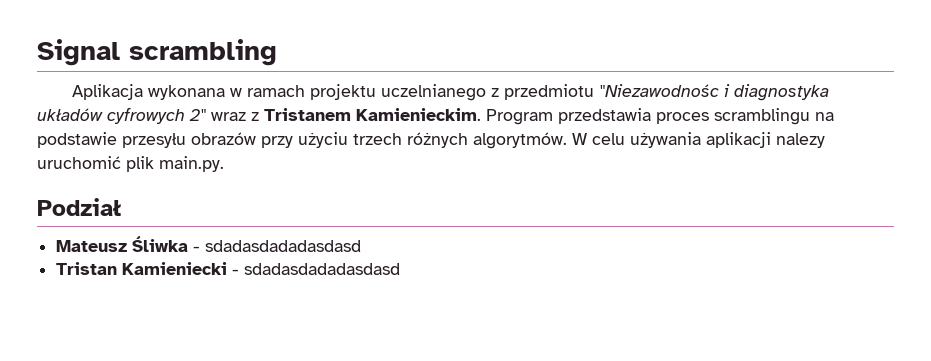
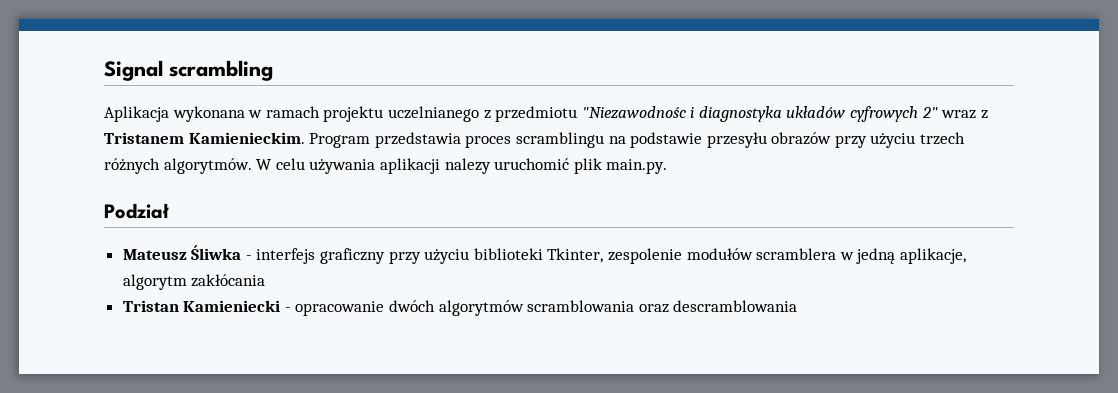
- Mateusz Śliwka - sdadasdadadasdasd
- Tristan Kamieniecki - sdadasdadadasdasd
+ Mateusz Śliwka - interfejs graficzny przy użyciu biblioteki Tkinter, zespolenie modułów scramblera w jedną aplikacje, algorytm zakłócania
+ Tristan Kamieniecki - opracowanie dwóch algorytmów scramblowania oraz descramblowania

